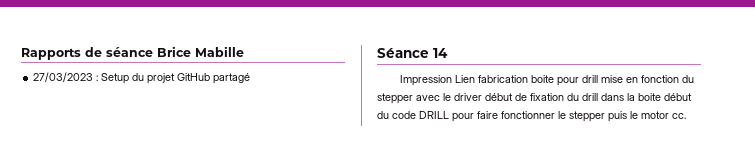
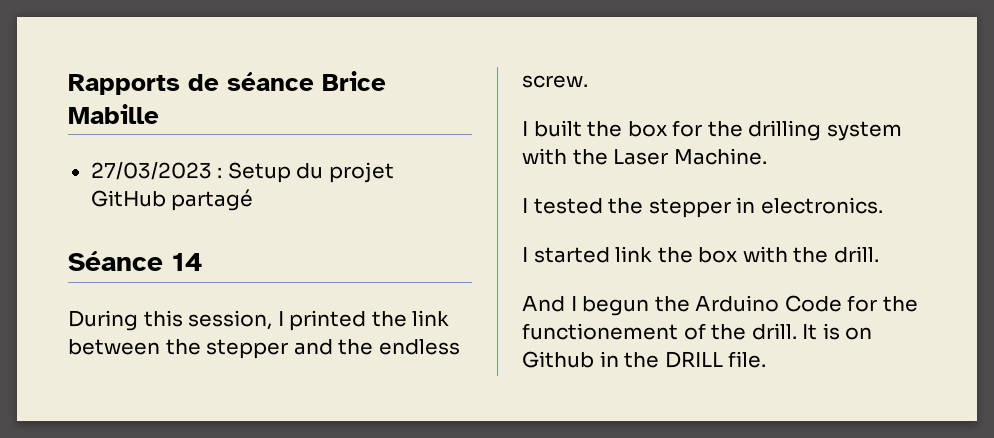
- Impression Lien fabrication boite pour drill mise en fonction du stepper avec le driver début de fixation du drill dans la boite début du code DRILL pour faire fonctionner le stepper puis le motor cc.
+ During this session, I printed the link between the stepper and the endless screw.
+ I built the box for the drilling system with the Laser Machine.
+ I tested the stepper in electronics.
+ I started link the box with the drill.
+ And I begun the Arduino Code for the functionement of the drill. It is on Github in the DRILL file.

